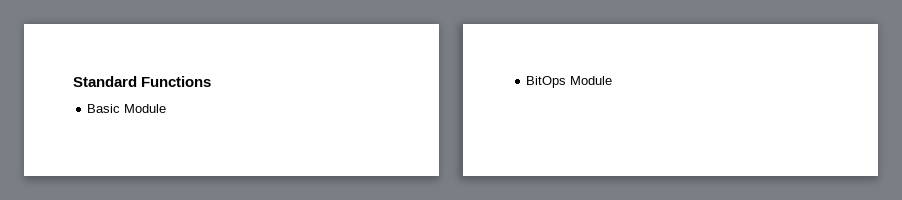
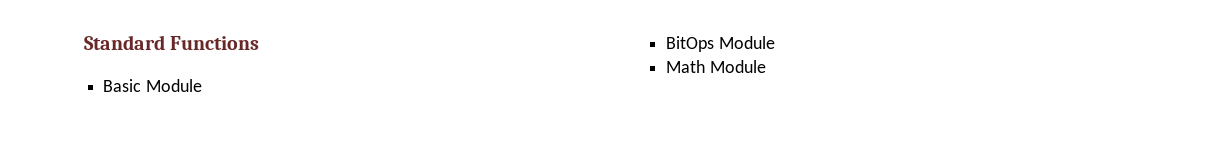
+ Math Module

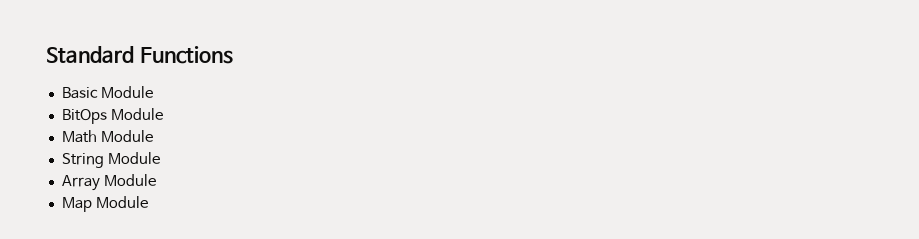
+ String Module
+ Array Module
+ Map Module

